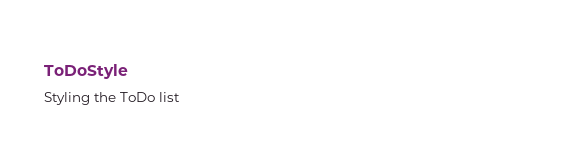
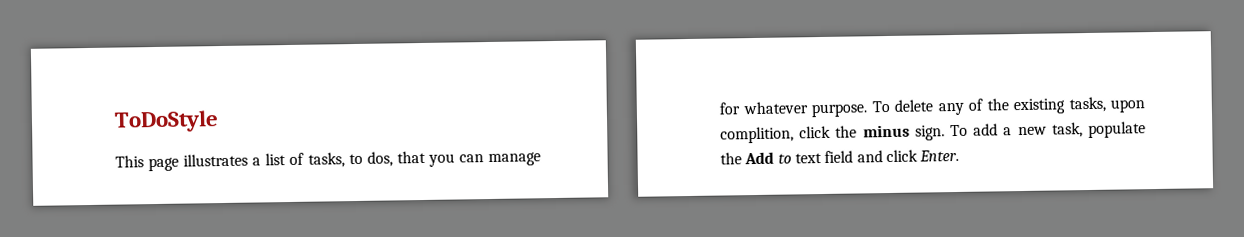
- Styling the ToDo list
+ This page illustrates a list of tasks, to dos, that you can manage for whatever purpose. To delete any of the existing tasks, upon complition, click the minus sign. To add a new task, populate the Add to text field and click Enter.

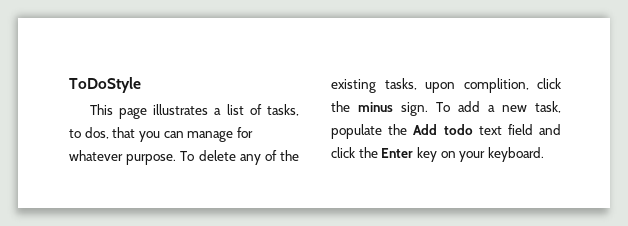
- To add a new task, populate the Add to text field and click Enter.
+ To add a new task, populate the Add todo text field and click the Enter key on your keyboard.

